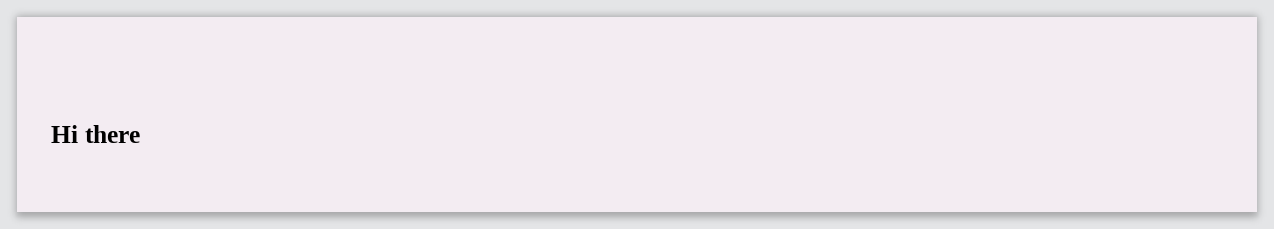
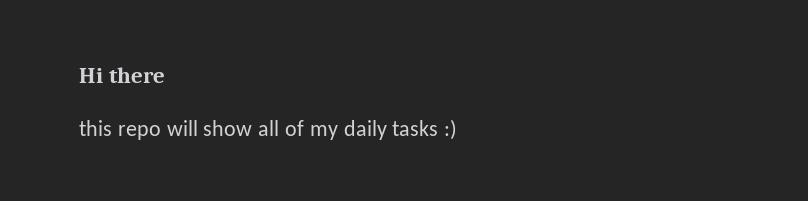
+ this repo will show all of my daily tasks :)

